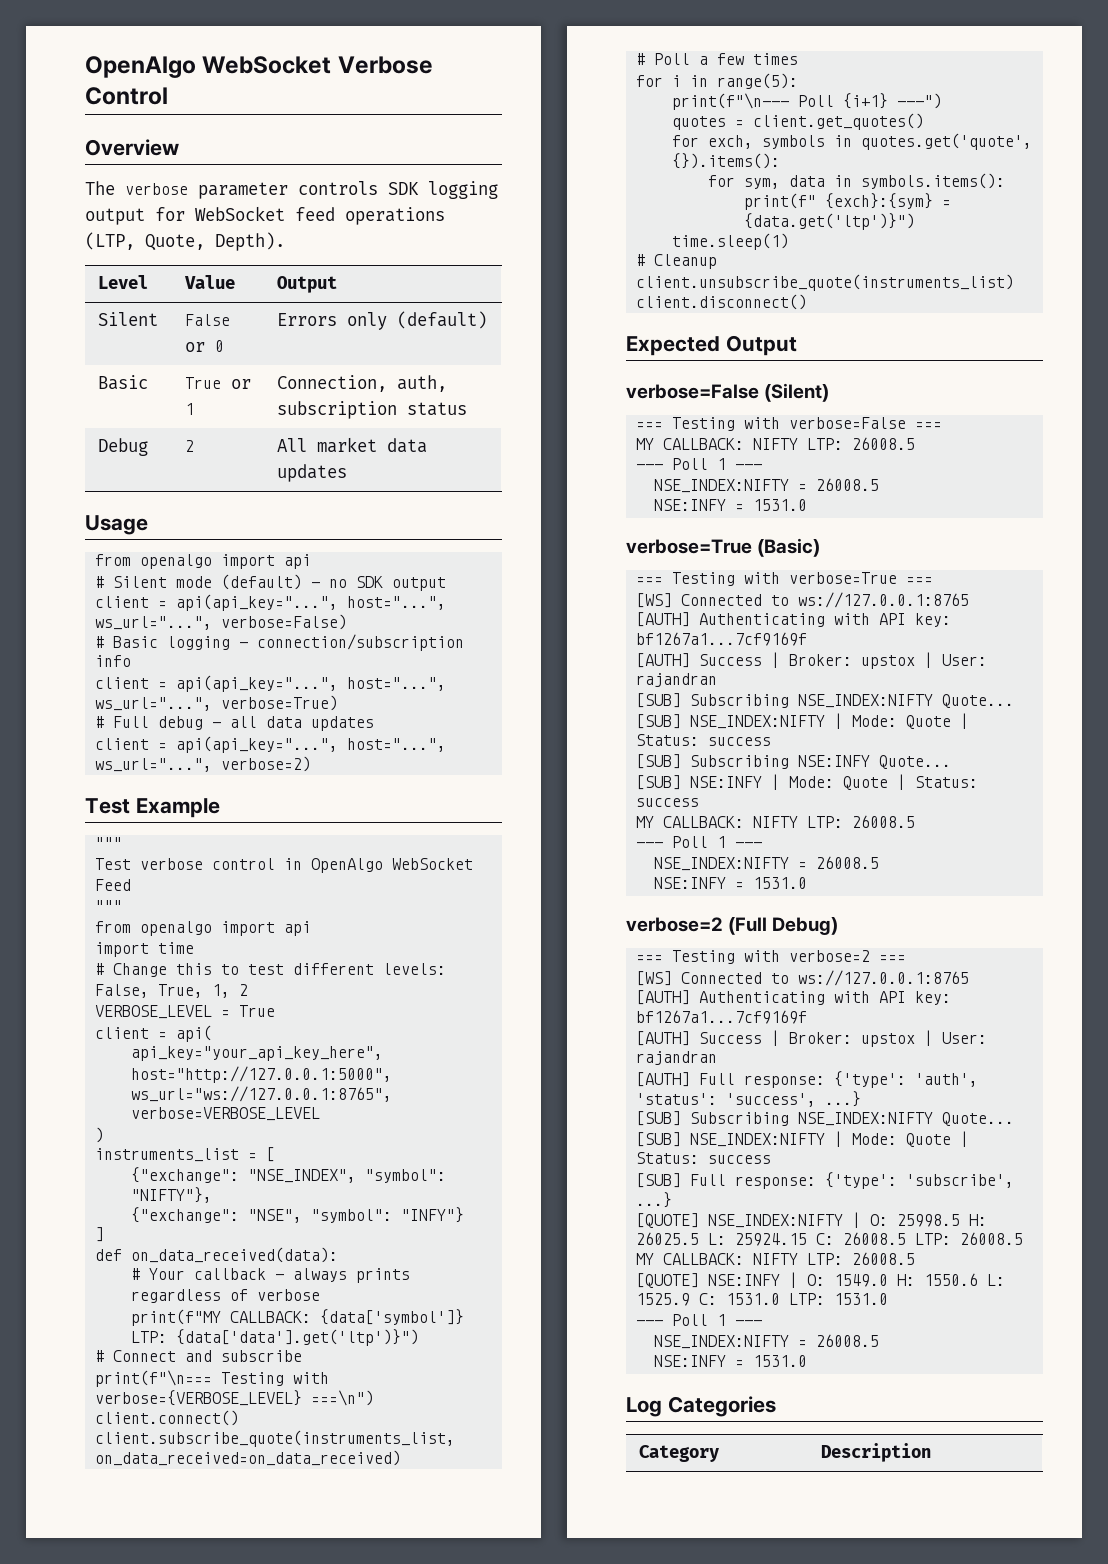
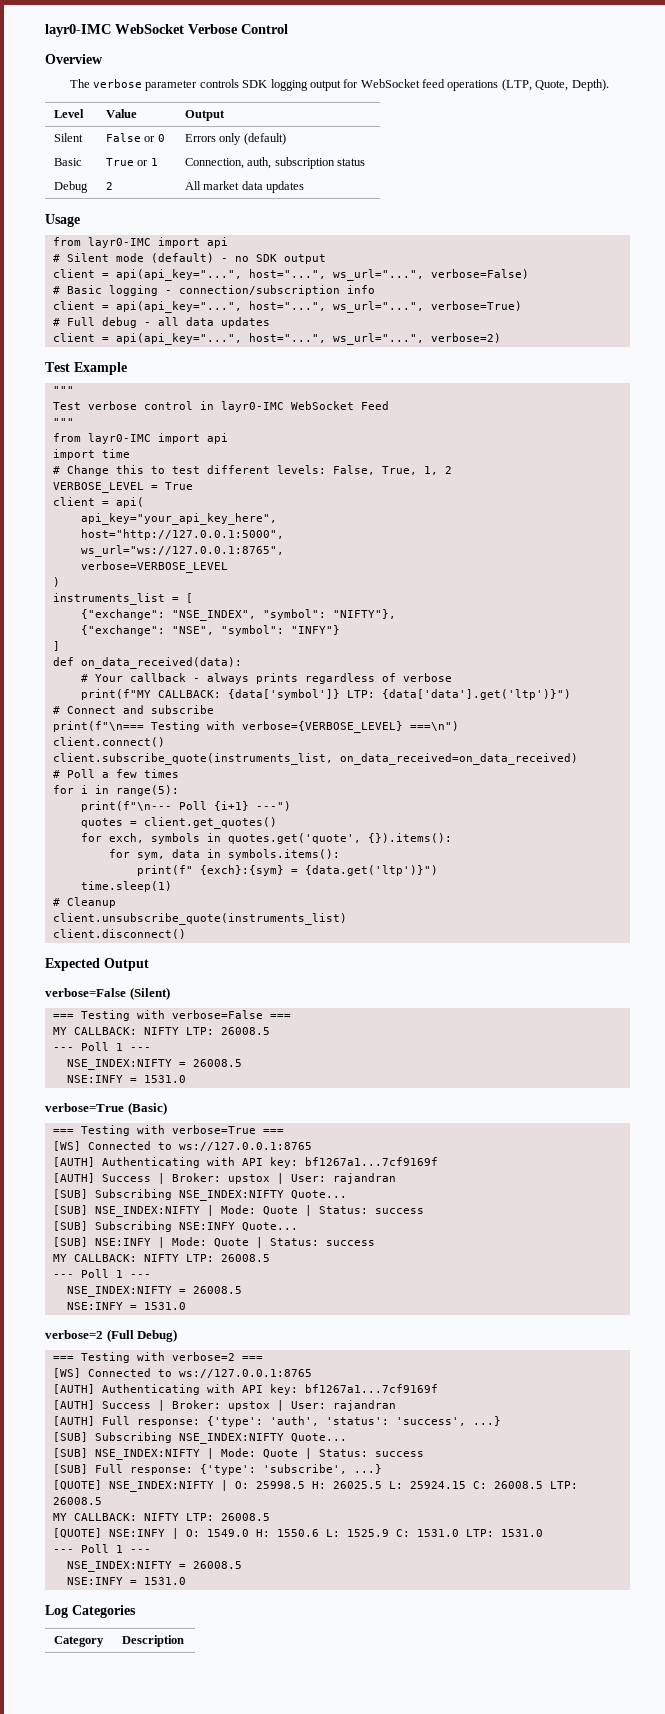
- OpenAlgo WebSocket Verbose Control
+ layr0-IMC WebSocket Verbose Control
  Usage
- from openalgo import api
+ from layr0-IMC import api
- Test verbose control in OpenAlgo WebSocket Feed
+ Test verbose control in layr0-IMC WebSocket Feed
  """
- from openalgo import api
+ from layr0-IMC import api

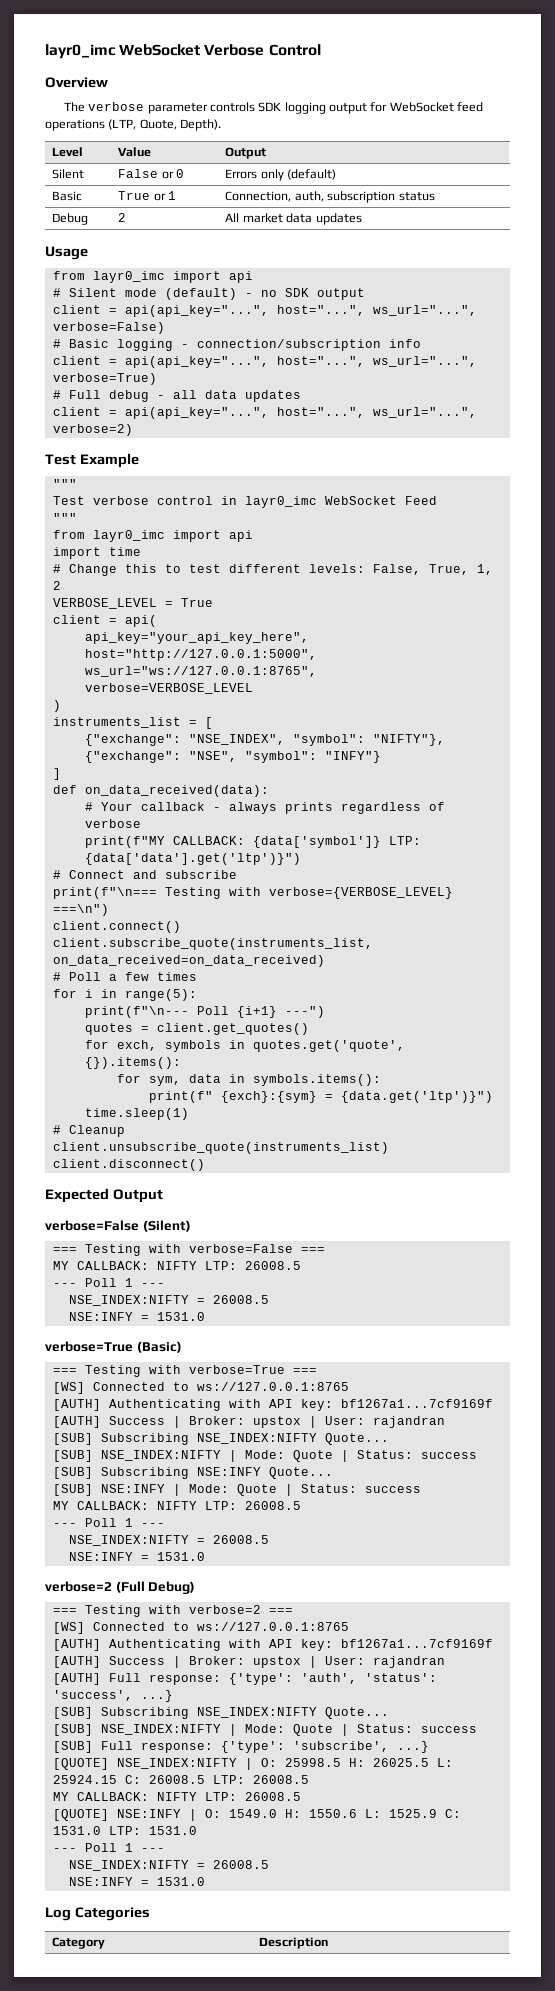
- layr0-IMC WebSocket Verbose Control
+ layr0_imc WebSocket Verbose Control
  Usage
- from layr0-IMC import api
+ from layr0_imc import api
- Test verbose control in layr0-IMC WebSocket Feed
+ Test verbose control in layr0_imc WebSocket Feed
  """
- from layr0-IMC import api
+ from layr0_imc import api

